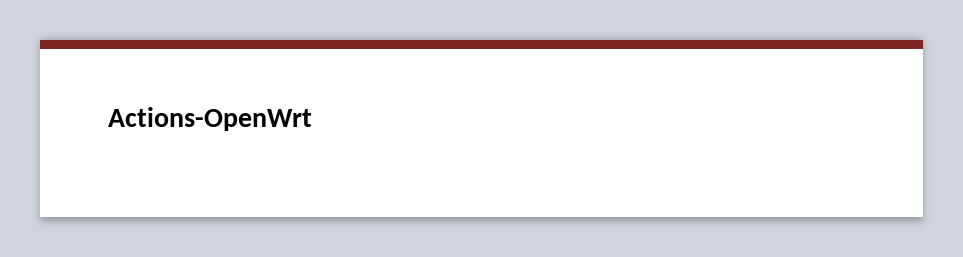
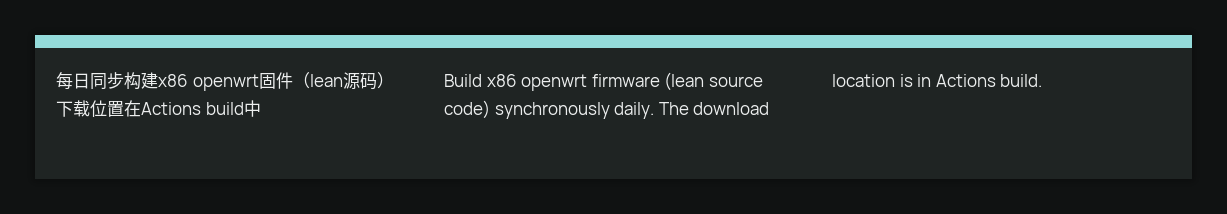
- Actions-OpenWrt
+ 每日同步构建x86 openwrt固件（lean源码）下载位置在Actions build中
+ Build x86 openwrt firmware (lean source code) synchronously daily. The download location is in Actions build.

